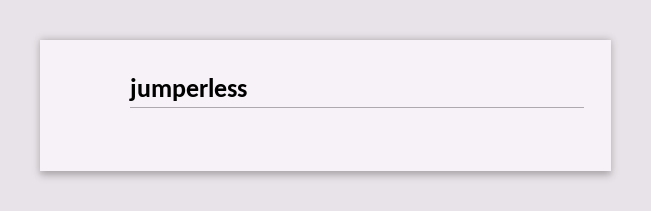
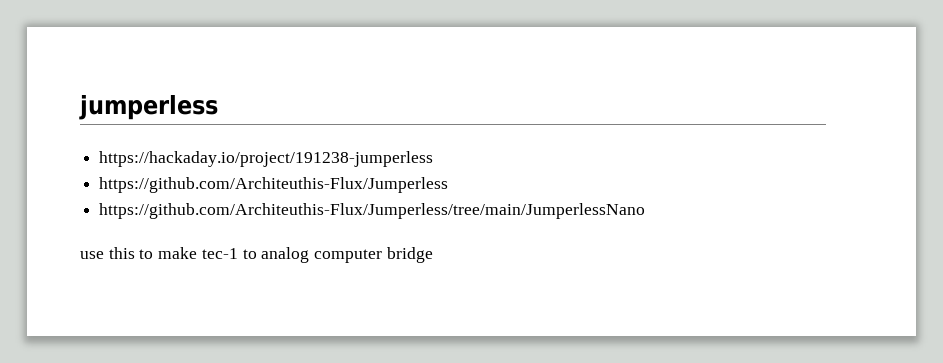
+ https://hackaday.io/project/191238-jumperless
+ https://github.com/Architeuthis-Flux/Jumperless
+ https://github.com/Architeuthis-Flux/Jumperless/tree/main/JumperlessNano
+ use this to make tec-1 to analog computer bridge

